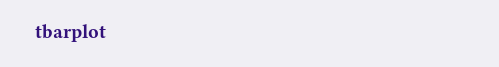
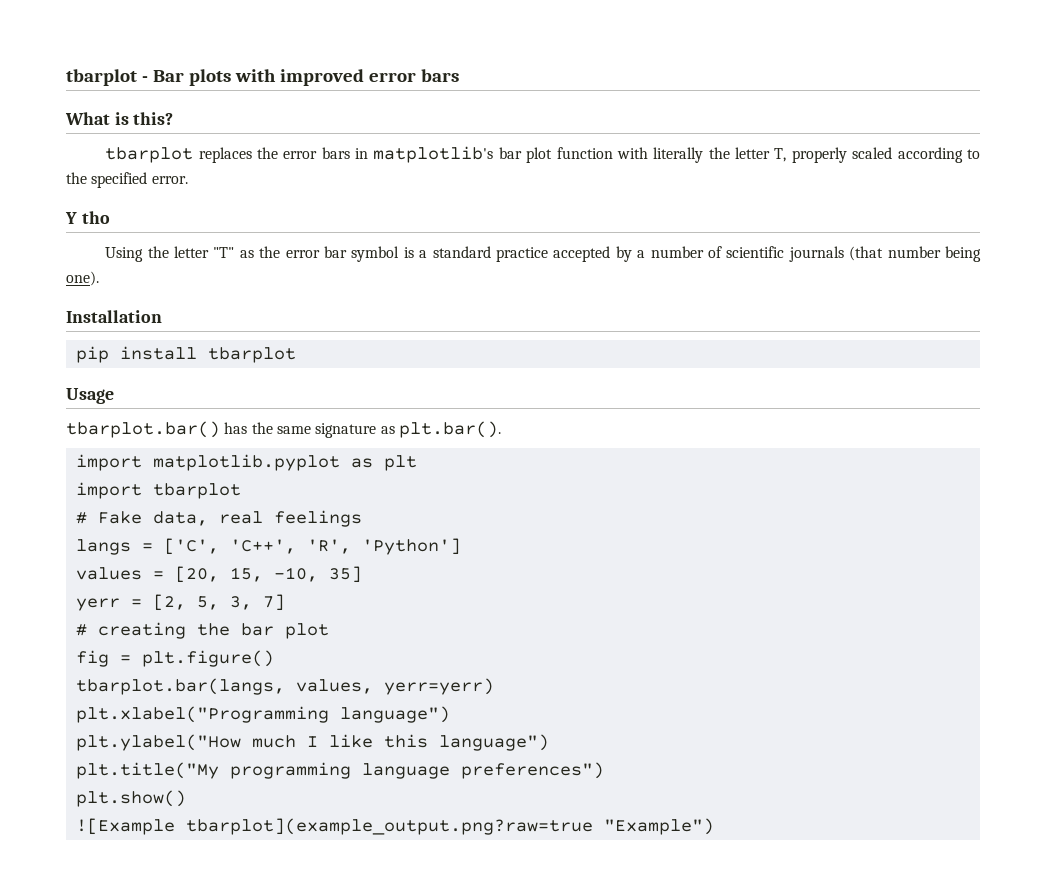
- tbarplot
+ tbarplot - Bar plots with improved error bars
+ What is this?
+ tbarplot replaces the error bars in matplotlib's bar plot function with literally the letter T, properly scaled according to the specified error.
+ Y tho
+ Using the letter "T" as the error bar symbol is a standard practice accepted by a number of scientific journals (that number being one).
+ Installation
+ pip install tbarplot
+ Usage
+ tbarplot.bar() has the same signature as plt.bar().
+ import matplotlib.pyplot as plt
+ import tbarplot
+ # Fake data, real feelings
+ langs = ['C', 'C++', 'R', 'Python']
+ values = [20, 15, -10, 35]
+ yerr = [2, 5, 3, 7]
+ # creating the bar plot
+ fig = plt.figure()
+ tbarplot.bar(langs, values, yerr=yerr)
+ plt.xlabel("Programming language")
+ plt.ylabel("How much I like this language")
+ plt.title("My programming language preferences")
+ plt.show()
+ ![Example tbarplot](example_output.png?raw=true "Example")

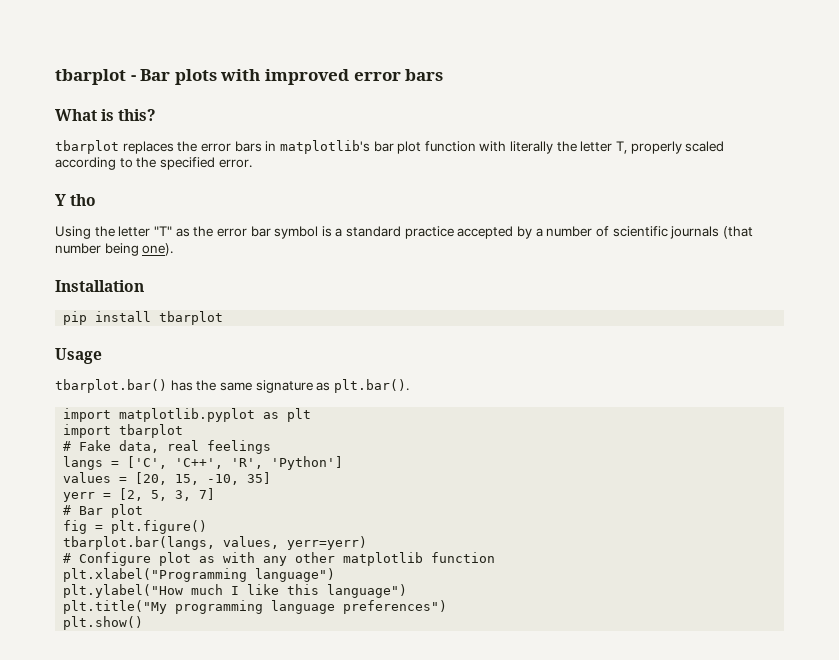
- # creating the bar plot
+ # Bar plot
+ # Configure plot as with any other matplotlib function
- ![Example tbarplot](example_output.png?raw=true "Example")

